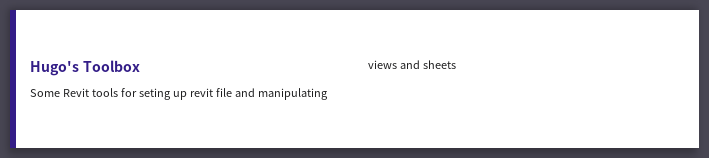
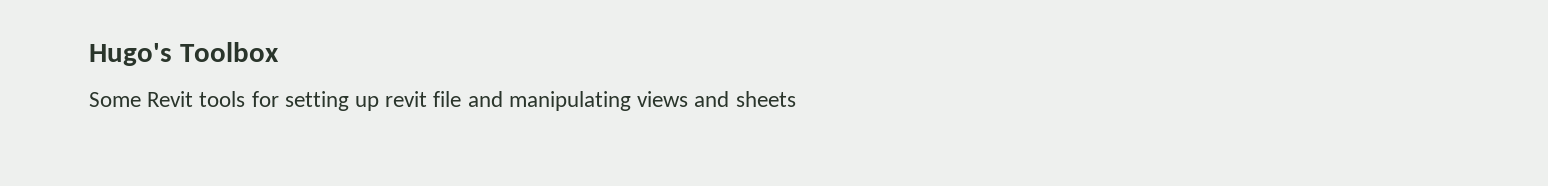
- Some Revit tools for seting up revit file and manipulating views and sheets
+ Some Revit tools for setting up revit file and manipulating views and sheets

